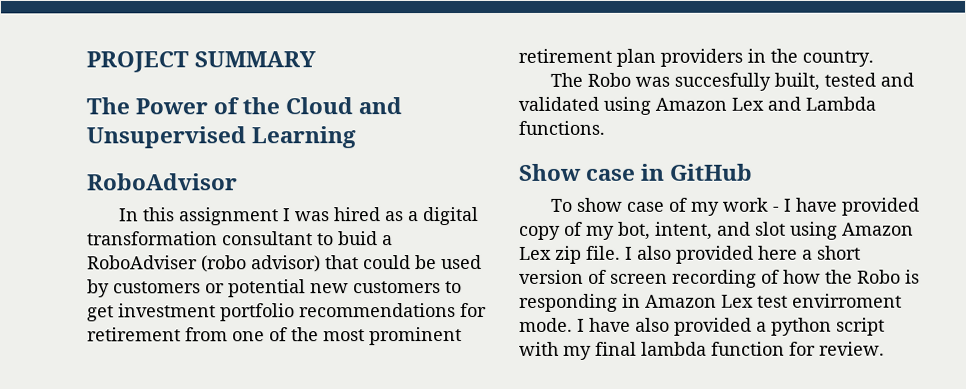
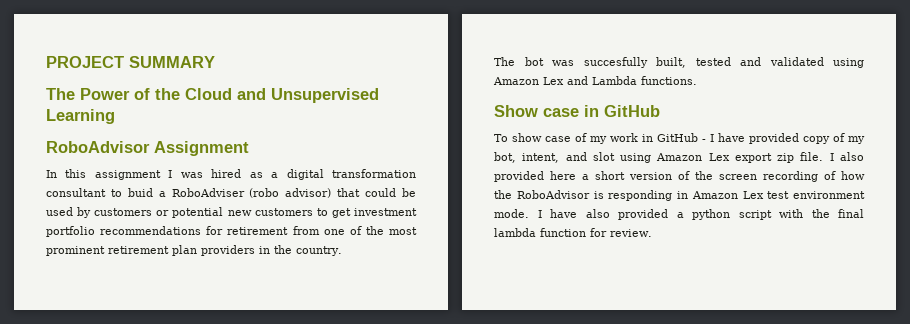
- RoboAdvisor
+ RoboAdvisor Assignment
- The Robo was succesfully built, tested and validated using Amazon Lex and Lambda functions.
+ The bot was succesfully built, tested and validated using Amazon Lex and Lambda functions.
- To show case of my work - I have provided copy of my bot, intent, and slot using Amazon Lex zip file.
+ To show case of my work in GitHub - I have provided copy of my bot, intent, and slot using Amazon Lex export zip file.
- I also provided here a short version of screen recording of how the Robo is responding in Amazon Lex test envirroment mode.
+ I also provided here a short version of the screen recording of how the RoboAdvisor is responding in Amazon Lex test environment mode.
- I have also provided a python script with my final lambda function for review.
+ I have also provided a python script with the final lambda function for review.

